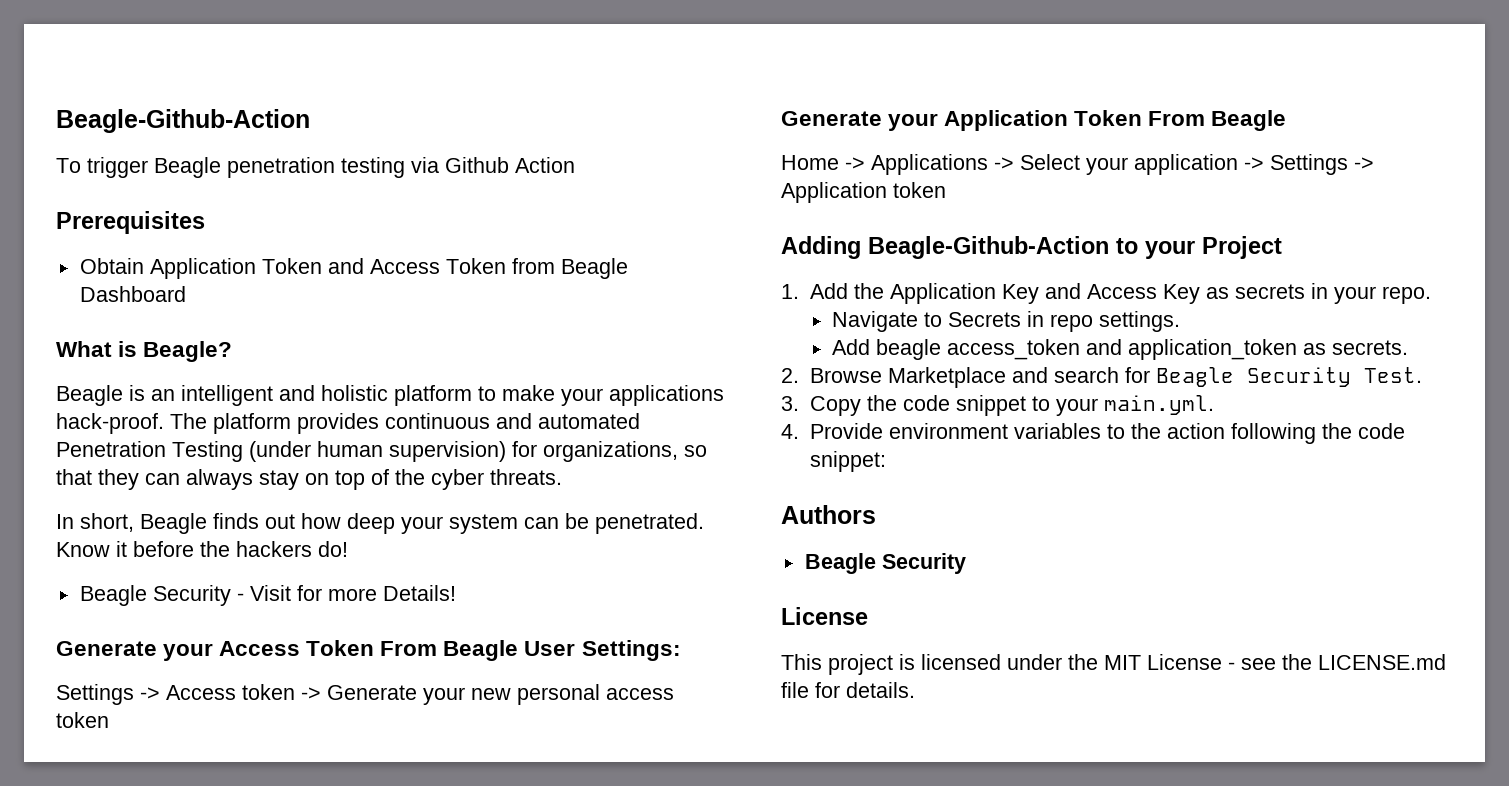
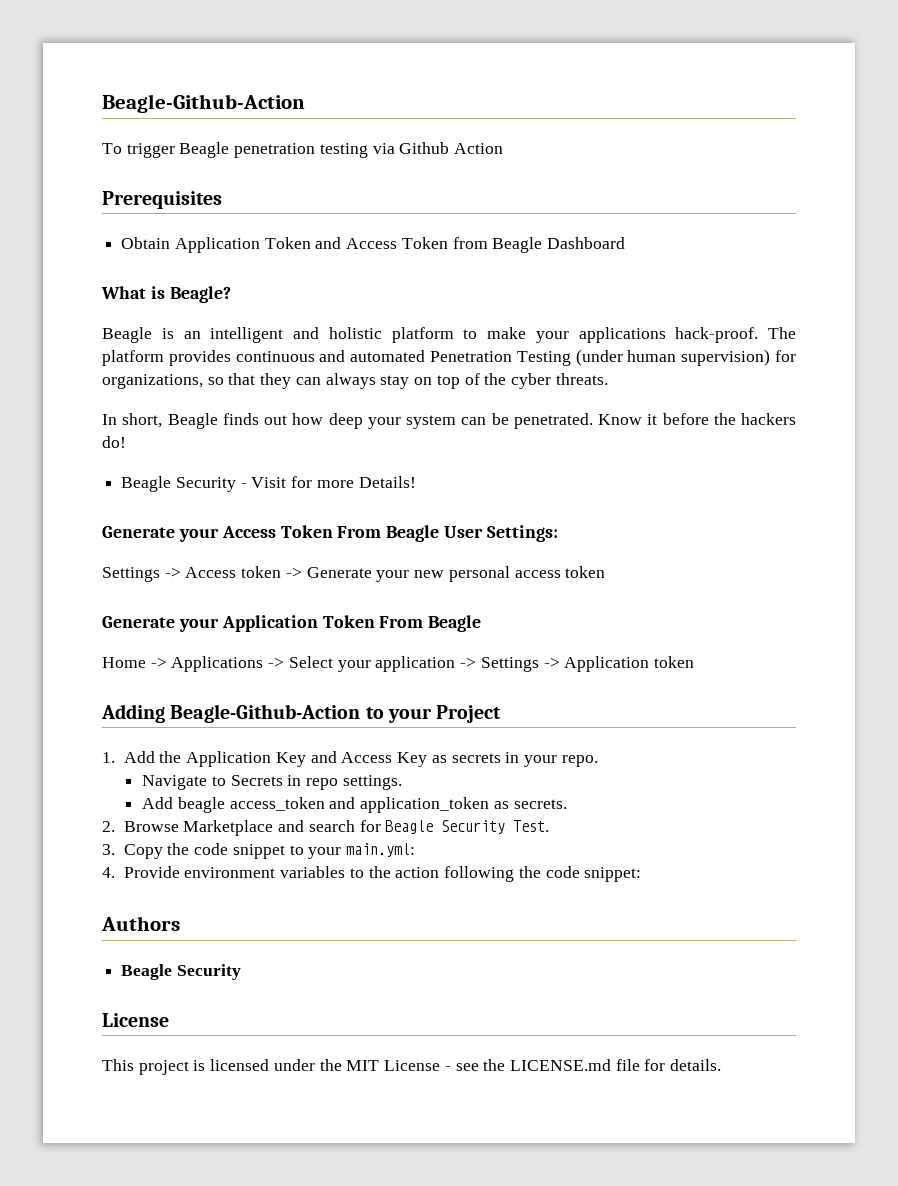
- 3. Copy the code snippet to your main.yml.
+ 3. Copy the code snippet to your main.yml:

